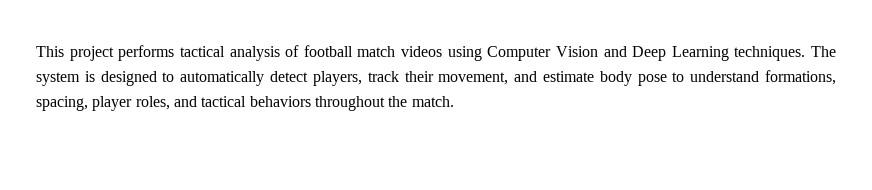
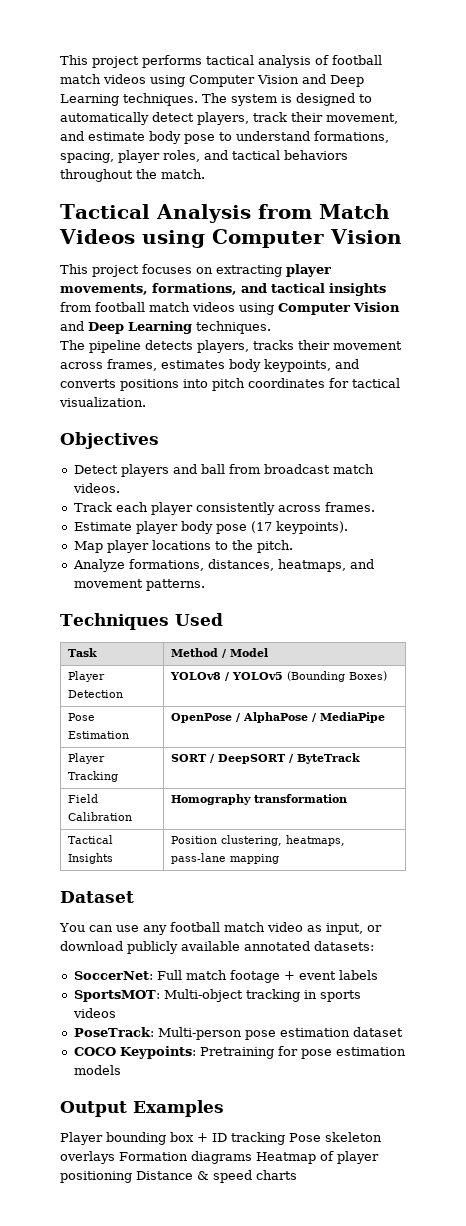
+ Tactical Analysis from Match Videos using Computer Vision
+ This project focuses on extracting player movements, formations, and tactical insights from football match videos using Computer Vision and Deep Learning techniques.
+ The pipeline detects players, tracks their movement across frames, estimates body keypoints, and converts positions into pitch coordinates for tactical visualization.
+ Objectives
+ Detect players and ball from broadcast match videos.
+ Track each player consistently across frames.
+ Estimate player body pose (17 keypoints).
+ Map player locations to the pitch.
+ Analyze formations, distances, heatmaps, and movement patterns.
+ Techniques Used
+ Task | Method / Model
+ Player Detection | YOLOv8 / YOLOv5 (Bounding Boxes)
+ Pose Estimation | OpenPose / AlphaPose / MediaPipe
+ Player Tracking | SORT / DeepSORT / ByteTrack
+ Field Calibration | Homography transformation
+ Tactical Insights | Position clustering, heatmaps, pass-lane mapping
+ Dataset
+ You can use any football match video as input, or download publicly available annotated datasets:
+ SoccerNet: Full match footage + event labels
+ SportsMOT: Multi-object tracking in sports videos
+ PoseTrack: Multi-person pose estimation dataset
+ COCO Keypoints: Pretraining for pose estimation models
+ Output Examples
+ Player bounding box + ID tracking Pose skeleton overlays Formation diagrams Heatmap of player positioning Distance & speed charts

